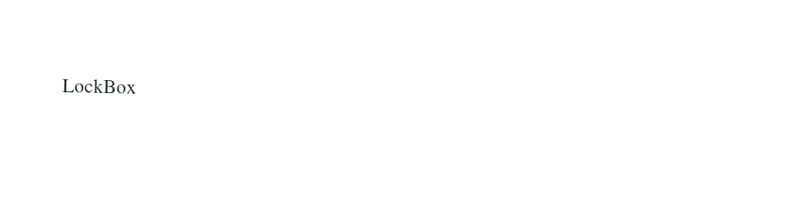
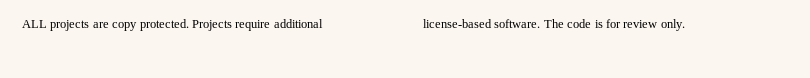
- LockBox
+ ALL projects are copy protected. Projects require additional license-based software. The code is for review only.

